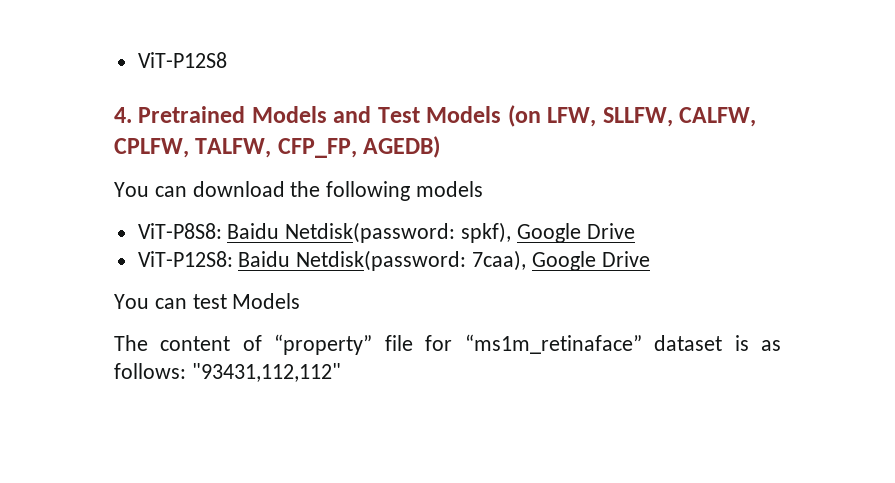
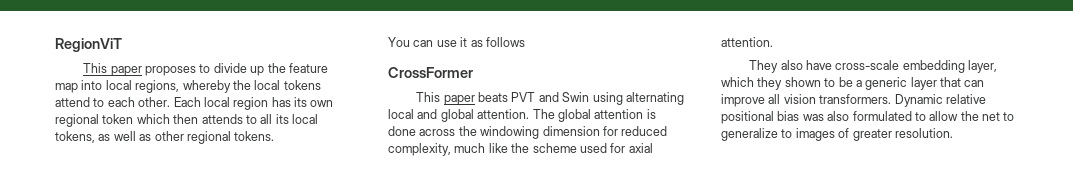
- ViT-P12S8
- 4. Pretrained Models and Test Models (on LFW, SLLFW, CALFW, CPLFW, TALFW, CFP_FP, AGEDB)
- You can download the following models
- ViT-P8S8: Baidu Netdisk(password: spkf), Google Drive
- ViT-P12S8: Baidu Netdisk(password: 7caa), Google Drive
- You can test Models
- The content of “property” file for “ms1m_retinaface” dataset is as follows: "93431,112,112"
+ RegionViT
+ This paper proposes to divide up the feature map into local regions, whereby the local tokens attend to each other. Each local region has its own regional token which then attends to all its local tokens, as well as other regional tokens.
+ You can use it as follows
+ CrossFormer
+ This paper beats PVT and Swin using alternating local and global attention. The global attention is done across the windowing dimension for reduced complexity, much like the scheme used for axial attention.
+ They also have cross-scale embedding layer, which they shown to be a generic layer that can improve all vision transformers. Dynamic relative positional bias was also formulated to allow the net to generalize to images of greater resolution.

